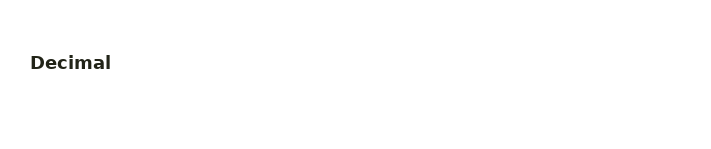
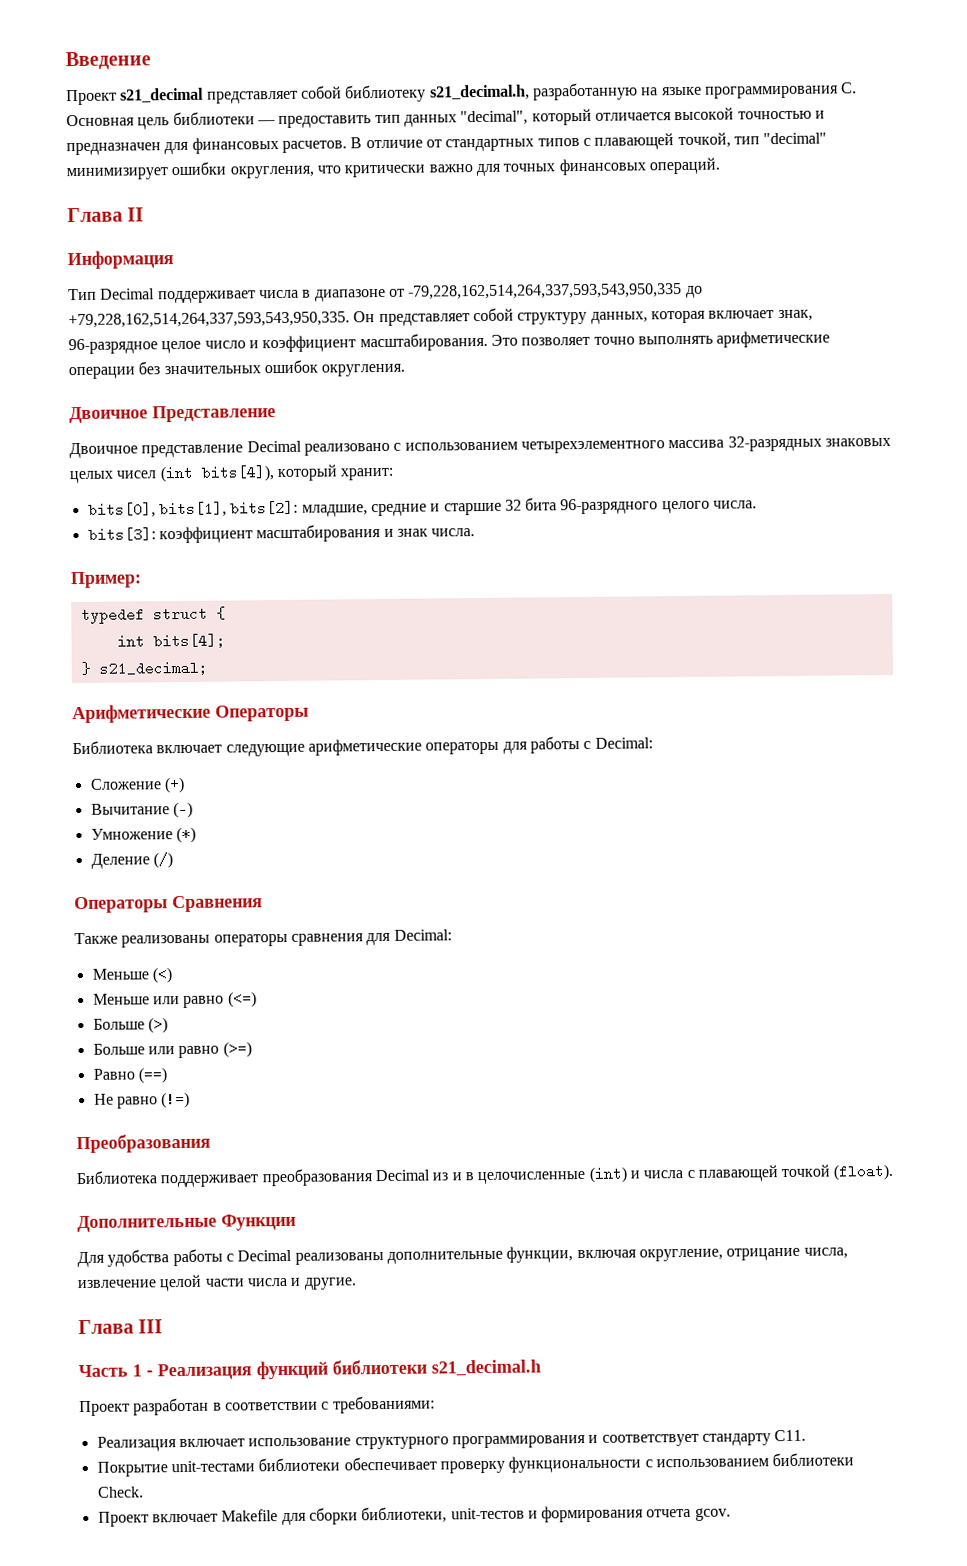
- Decimal
+ Введение
+ Проект s21_decimal представляет собой библиотеку s21_decimal.h, разработанную на языке программирования C. Основная цель библиотеки — предоставить тип данных "decimal", который отличается высокой точностью и предназначен для финансовых расчетов. В отличие от стандартных типов с плавающей точкой, тип "decimal" минимизирует ошибки округления, что критически важно для точных финансовых операций.
+ Глава II
+ Информация
+ Тип Decimal поддерживает числа в диапазоне от -79,228,162,514,264,337,593,543,950,335 до +79,228,162,514,264,337,593,543,950,335. Он представляет собой структуру данных, которая включает знак, 96-разрядное целое число и коэффициент масштабирования. Это позволяет точно выполнять арифметические операции без значительных ошибок округления.
+ Двоичное Представление
+ Двоичное представление Decimal реализовано с использованием четырехэлементного массива 32-разрядных знаковых целых чисел (int bits[4]), который хранит:
+ bits[0], bits[1], bits[2]: младшие, средние и старшие 32 бита 96-разрядного целого числа.
+ bits[3]: коэффициент масштабирования и знак числа.
+ Пример:
+ typedef struct {
+ int bits[4];
+ } s21_decimal;
+ Арифметические Операторы
+ Библиотека включает следующие арифметические операторы для работы с Decimal:
+ Сложение (+)
+ Вычитание (-)
+ Умножение (*)
+ Деление (/)
+ Операторы Сравнения
+ Также реализованы операторы сравнения для Decimal:
+ Меньше (<)
+ Меньше или равно (<=)
+ Больше (>)
+ Больше или равно (>=)
+ Равно (==)
+ Не равно (!=)
+ Преобразования
+ Библиотека поддерживает преобразования Decimal из и в целочисленные (int) и числа с плавающей точкой (float).
+ Дополнительные Функции
+ Для удобства работы с Decimal реализованы дополнительные функции, включая округление, отрицание числа, извлечение целой части числа и другие.
+ Глава III
+ Часть 1 - Реализация функций библиотеки s21_decimal.h
+ Проект разработан в соответствии с требованиями:
+ Реализация включает использование структурного программирования и соответствует стандарту C11.
+ Покрытие unit-тестами библиотеки обеспечивает проверку функциональности с использованием библиотеки Check.
+ Проект включает Makefile для сборки библиотеки, unit-тестов и формирования отчета gcov.

